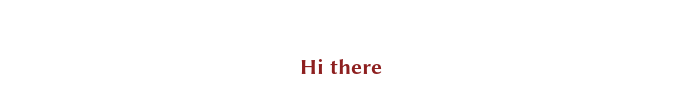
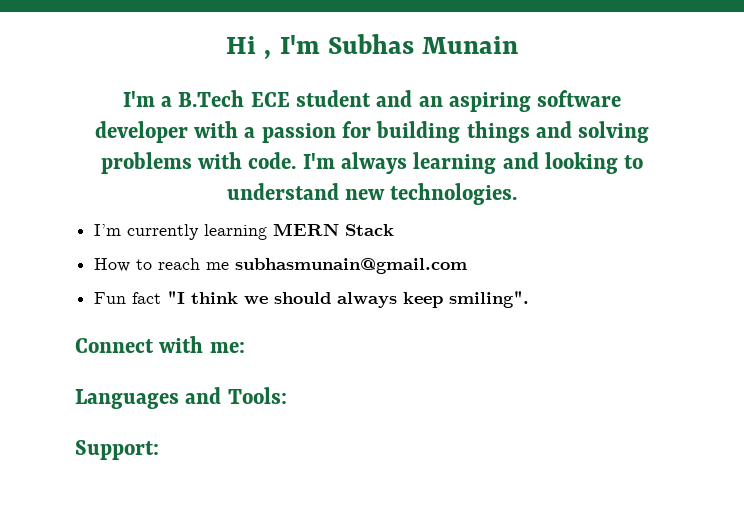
- Hi there
+ Hi , I'm Subhas Munain
+ I'm a B.Tech ECE student and an aspiring software developer with a passion for building things and solving problems with code. I'm always learning and looking to understand new technologies.
+ I’m currently learning MERN Stack
+ How to reach me subhasmunain@gmail.com
+ Fun fact "I think we should always keep smiling".
+ Connect with me:
+ Languages and Tools:
+ Support:

